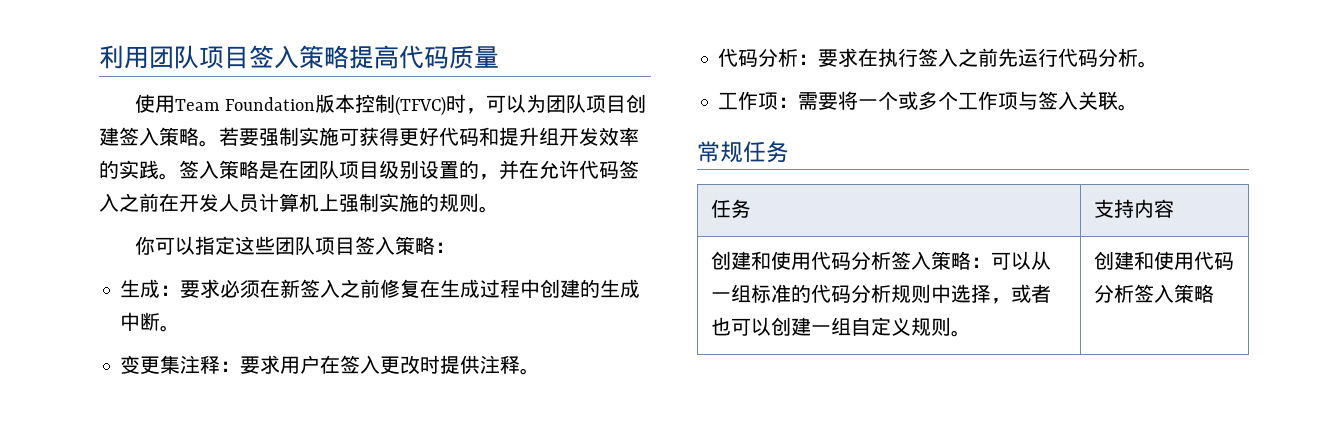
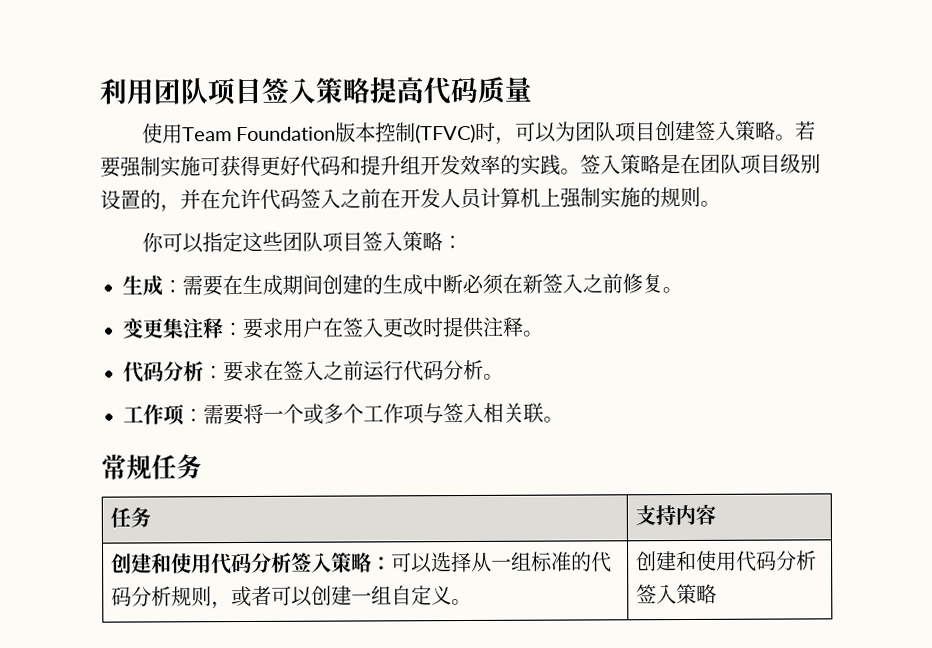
- 生成：要求必须在新签入之前修复在生成过程中创建的生成中断。
+ 生成：需要在生成期间创建的生成中断必须在新签入之前修复。
- 代码分析：要求在执行签入之前先运行代码分析。
+ 代码分析：要求在签入之前运行代码分析。
- 工作项：需要将一个或多个工作项与签入关联。
+ 工作项：需要将一个或多个工作项与签入相关联。
- 创建和使用代码分析签入策略：可以从一组标准的代码分析规则中选择，或者也可以创建一组自定义规则。 | 创建和使用代码分析签入策略
+ 创建和使用代码分析签入策略：可以选择从一组标准的代码分析规则，或者可以创建一组自定义。 | 创建和使用代码分析签入策略

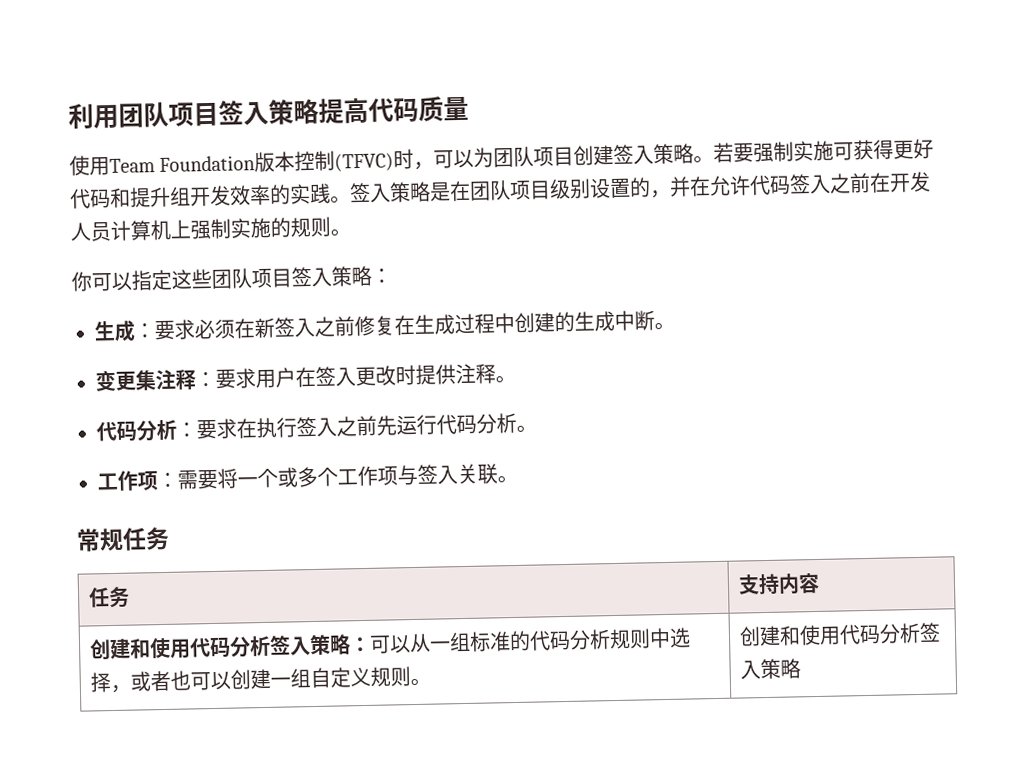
- 生成：需要在生成期间创建的生成中断必须在新签入之前修复。
+ 生成：要求必须在新签入之前修复在生成过程中创建的生成中断。
- 代码分析：要求在签入之前运行代码分析。
+ 代码分析：要求在执行签入之前先运行代码分析。
- 工作项：需要将一个或多个工作项与签入相关联。
+ 工作项：需要将一个或多个工作项与签入关联。
- 创建和使用代码分析签入策略：可以选择从一组标准的代码分析规则，或者可以创建一组自定义。 | 创建和使用代码分析签入策略
+ 创建和使用代码分析签入策略：可以从一组标准的代码分析规则中选择，或者也可以创建一组自定义规则。 | 创建和使用代码分析签入策略

